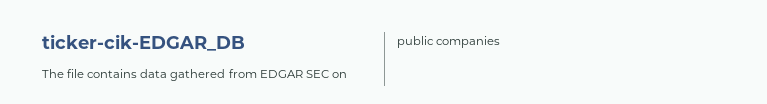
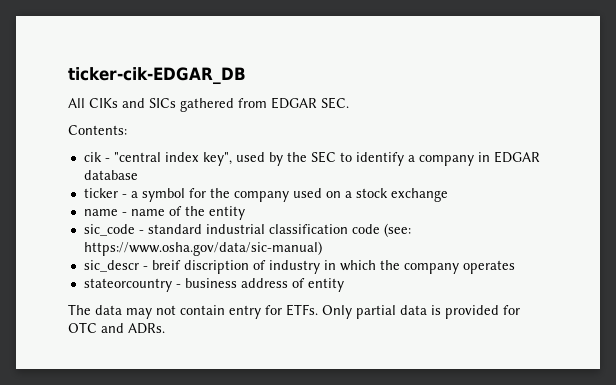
- The file contains data gathered from EDGAR SEC on public companies
+ All CIKs and SICs gathered from EDGAR SEC.
+ Contents:
+ cik - "central index key", used by the SEC to identify a company in EDGAR database
+ ticker - a symbol for the company used on a stock exchange
+ name - name of the entity
+ sic_code - standard industrial classification code (see: https://www.osha.gov/data/sic-manual)
+ sic_descr - breif discription of industry in which the company operates
+ stateorcountry - business address of entity
+ The data may not contain entry for ETFs. Only partial data is provided for OTC and ADRs.

